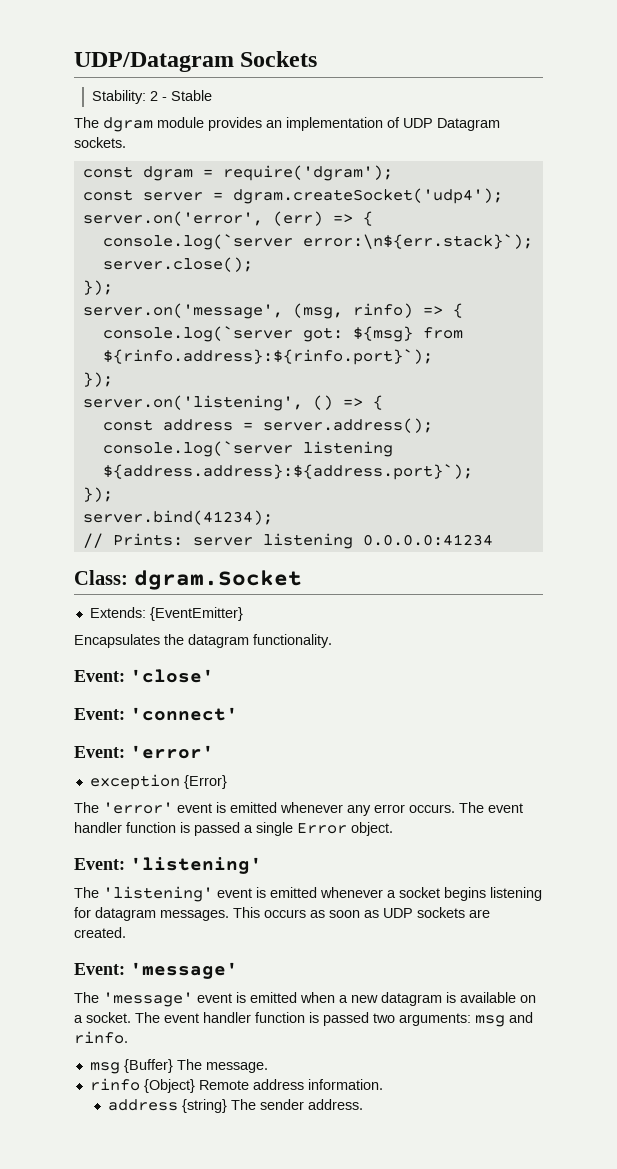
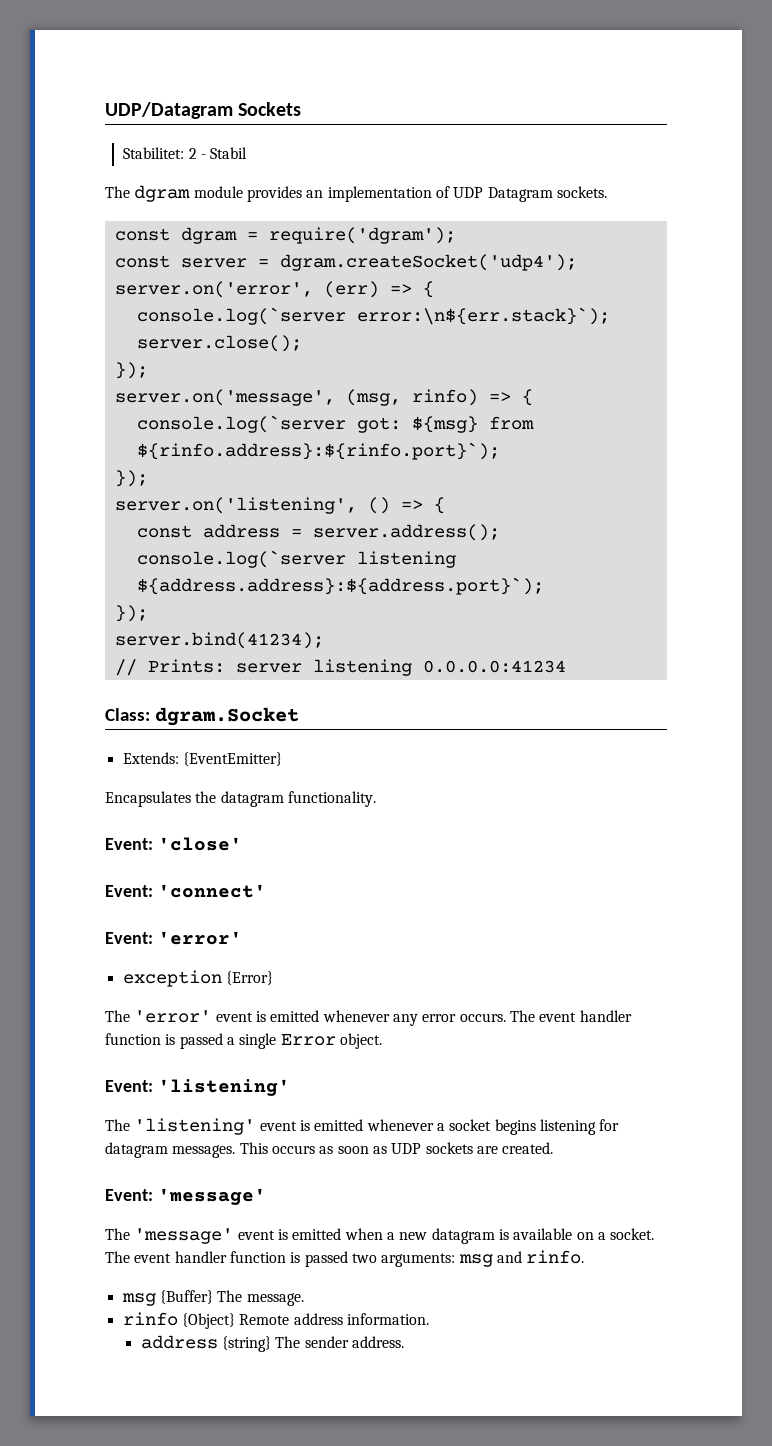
- Stability: 2 - Stable
+ Stabilitet: 2 - Stabil

